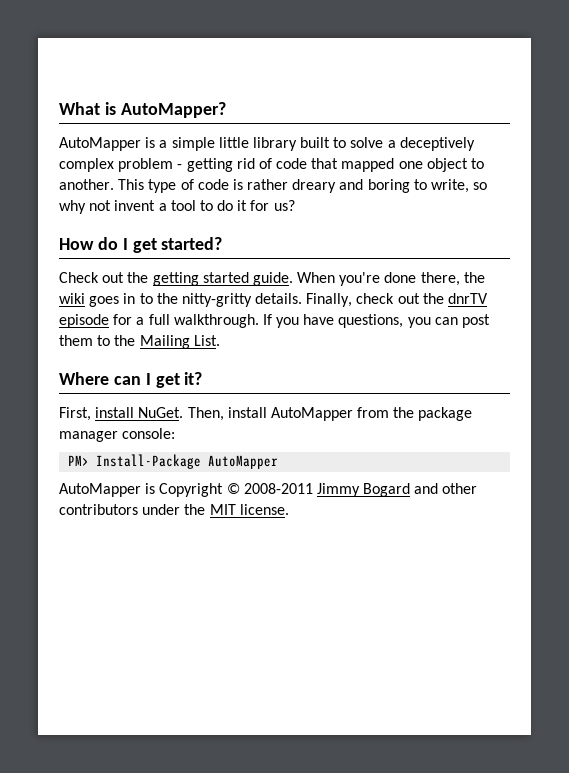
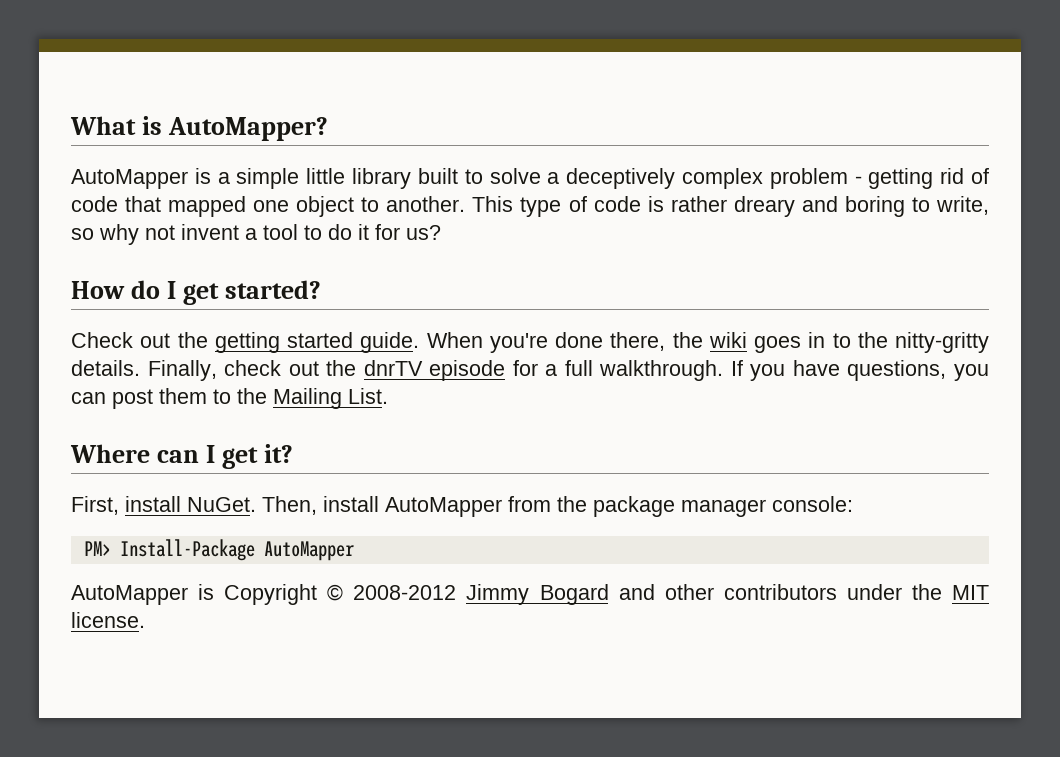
- AutoMapper is Copyright © 2008-2011 Jimmy Bogard and other contributors under the MIT license.
+ AutoMapper is Copyright © 2008-2012 Jimmy Bogard and other contributors under the MIT license.

